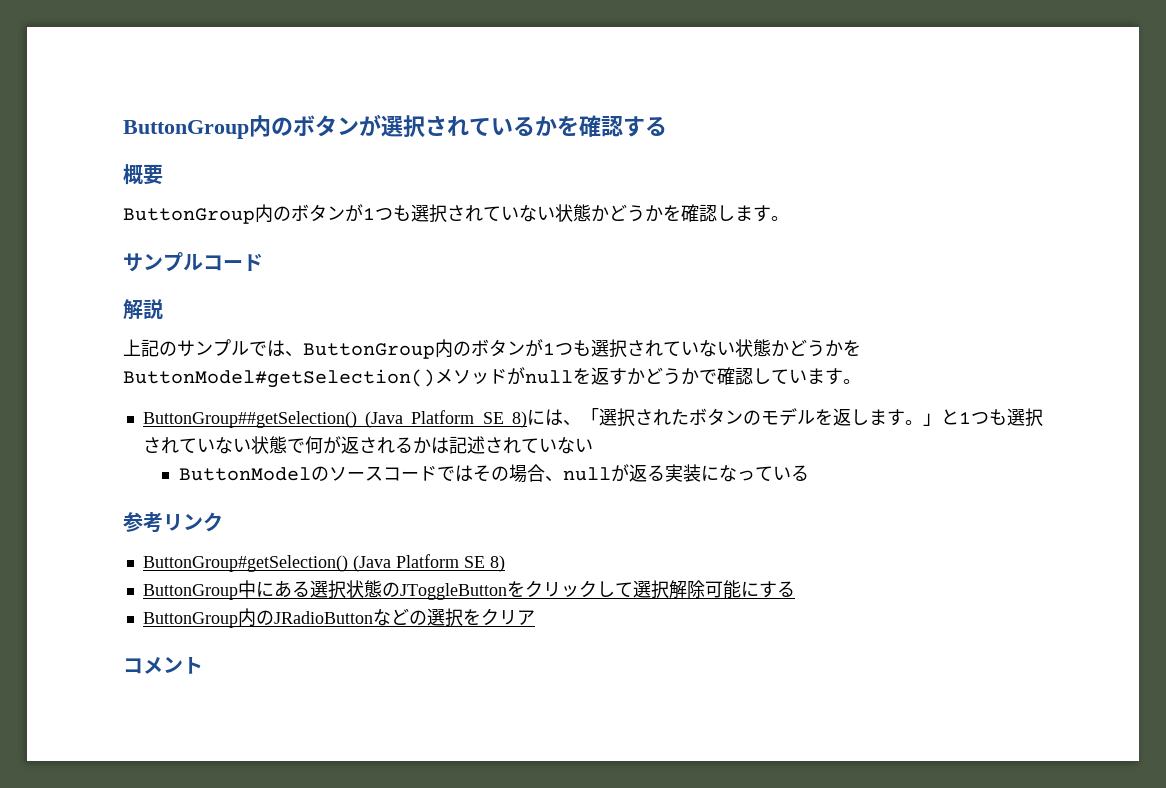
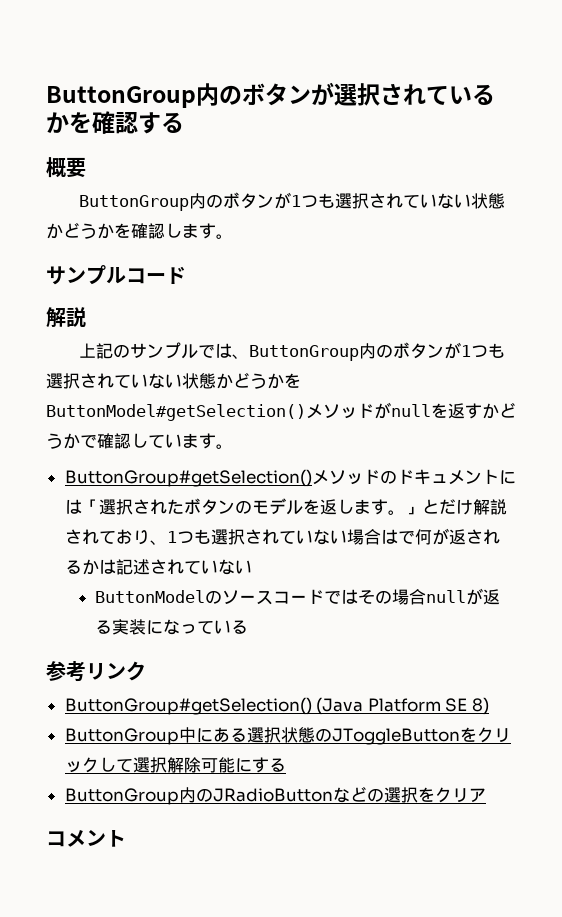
- ButtonGroup##getSelection() (Java Platform SE 8)には、「選択されたボタンのモデルを返します。」と1つも選択されていない状態で何が返されるかは記述されていない
+ ButtonGroup#getSelection()メソッドのドキュメントには「選択されたボタンのモデルを返します。」とだけ解説されており、1つも選択されていない場合はで何が返されるかは記述されていない
- ButtonModelのソースコードではその場合、nullが返る実装になっている
+ ButtonModelのソースコードではその場合nullが返る実装になっている

